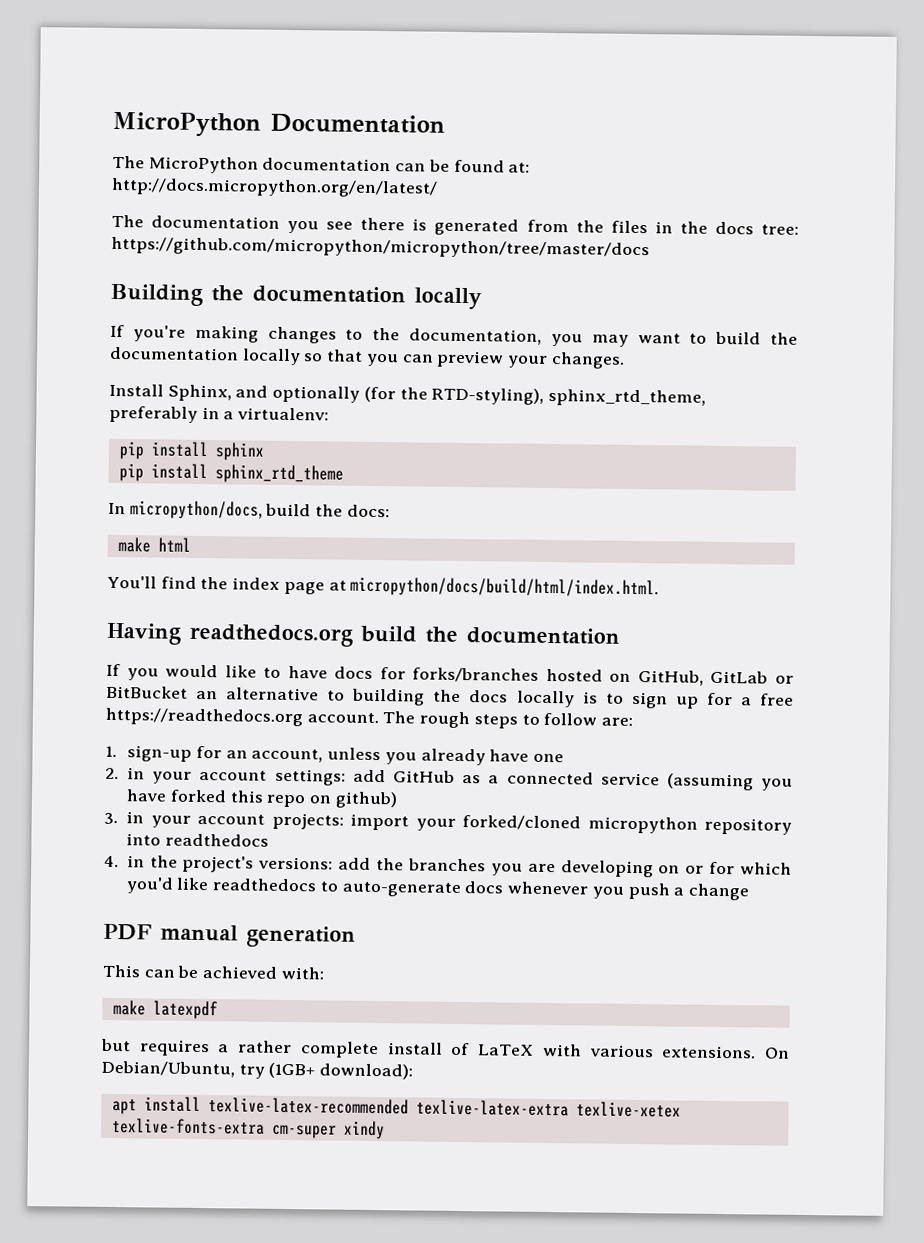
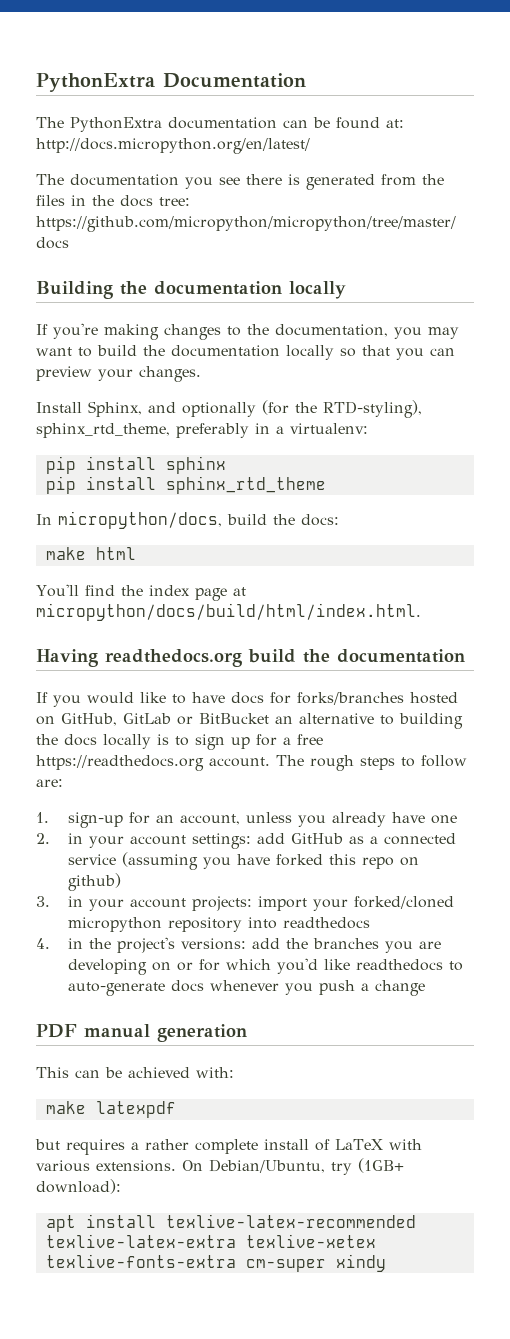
- MicroPython Documentation
+ PythonExtra Documentation
- The MicroPython documentation can be found at: http://docs.micropython.org/en/latest/
+ The PythonExtra documentation can be found at: http://docs.micropython.org/en/latest/

